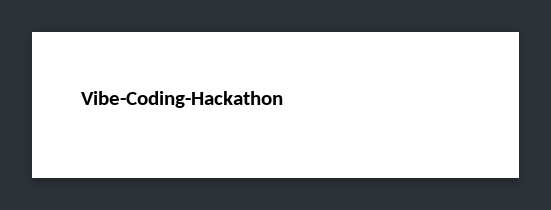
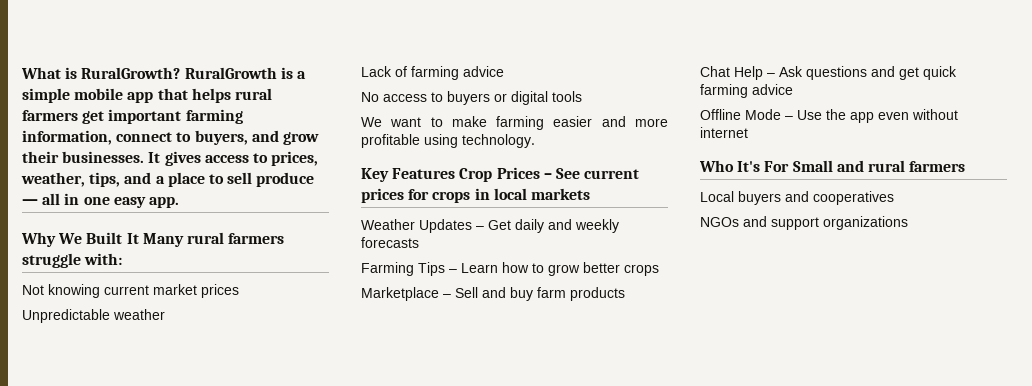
- Vibe-Coding-Hackathon
+ What is RuralGrowth? RuralGrowth is a simple mobile app that helps rural farmers get important farming information, connect to buyers, and grow their businesses. It gives access to prices, weather, tips, and a place to sell produce — all in one easy app.
+ Why We Built It Many rural farmers struggle with:
+ Not knowing current market prices
+ Unpredictable weather
+ Lack of farming advice
+ No access to buyers or digital tools
+ We want to make farming easier and more profitable using technology.
+ Key Features Crop Prices – See current prices for crops in local markets
+ Weather Updates – Get daily and weekly forecasts
+ Farming Tips – Learn how to grow better crops
+ Marketplace – Sell and buy farm products
+ Chat Help – Ask questions and get quick farming advice
+ Offline Mode – Use the app even without internet
+ Who It's For Small and rural farmers
+ Local buyers and cooperatives
+ NGOs and support organizations

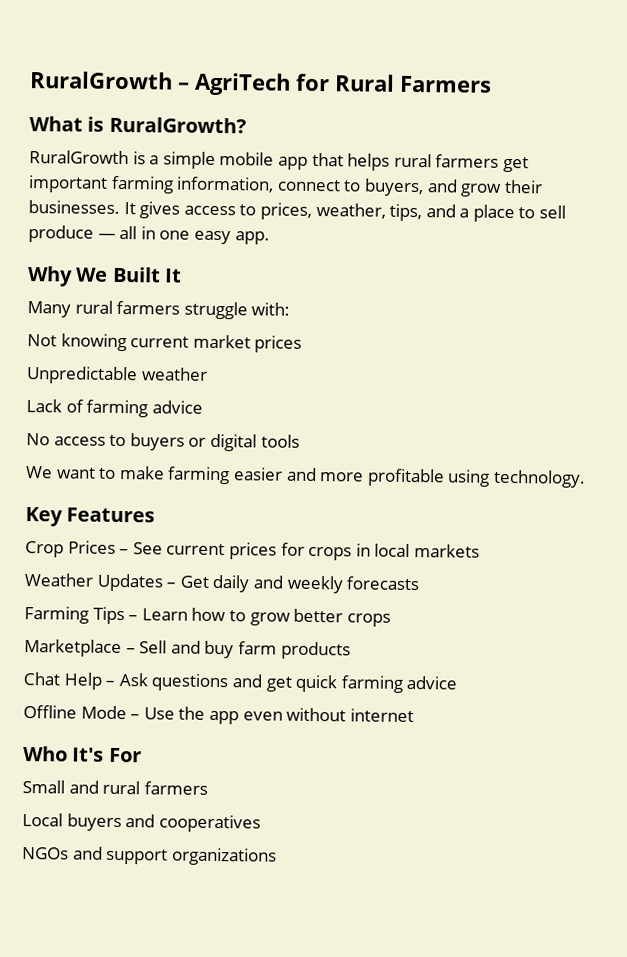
+ RuralGrowth – AgriTech for Rural Farmers
- What is RuralGrowth? RuralGrowth is a simple mobile app that helps rural farmers get important farming information, connect to buyers, and grow their businesses.
+ What is RuralGrowth?
+ RuralGrowth is a simple mobile app that helps rural farmers get important farming information, connect to buyers, and grow their businesses.
- Why We Built It Many rural farmers struggle with:
+ Why We Built It
+ Many rural farmers struggle with:
- Key Features Crop Prices – See current prices for crops in local markets
+ Key Features
+ Crop Prices – See current prices for crops in local markets
- Who It's For Small and rural farmers
+ Who It's For
+ Small and rural farmers

